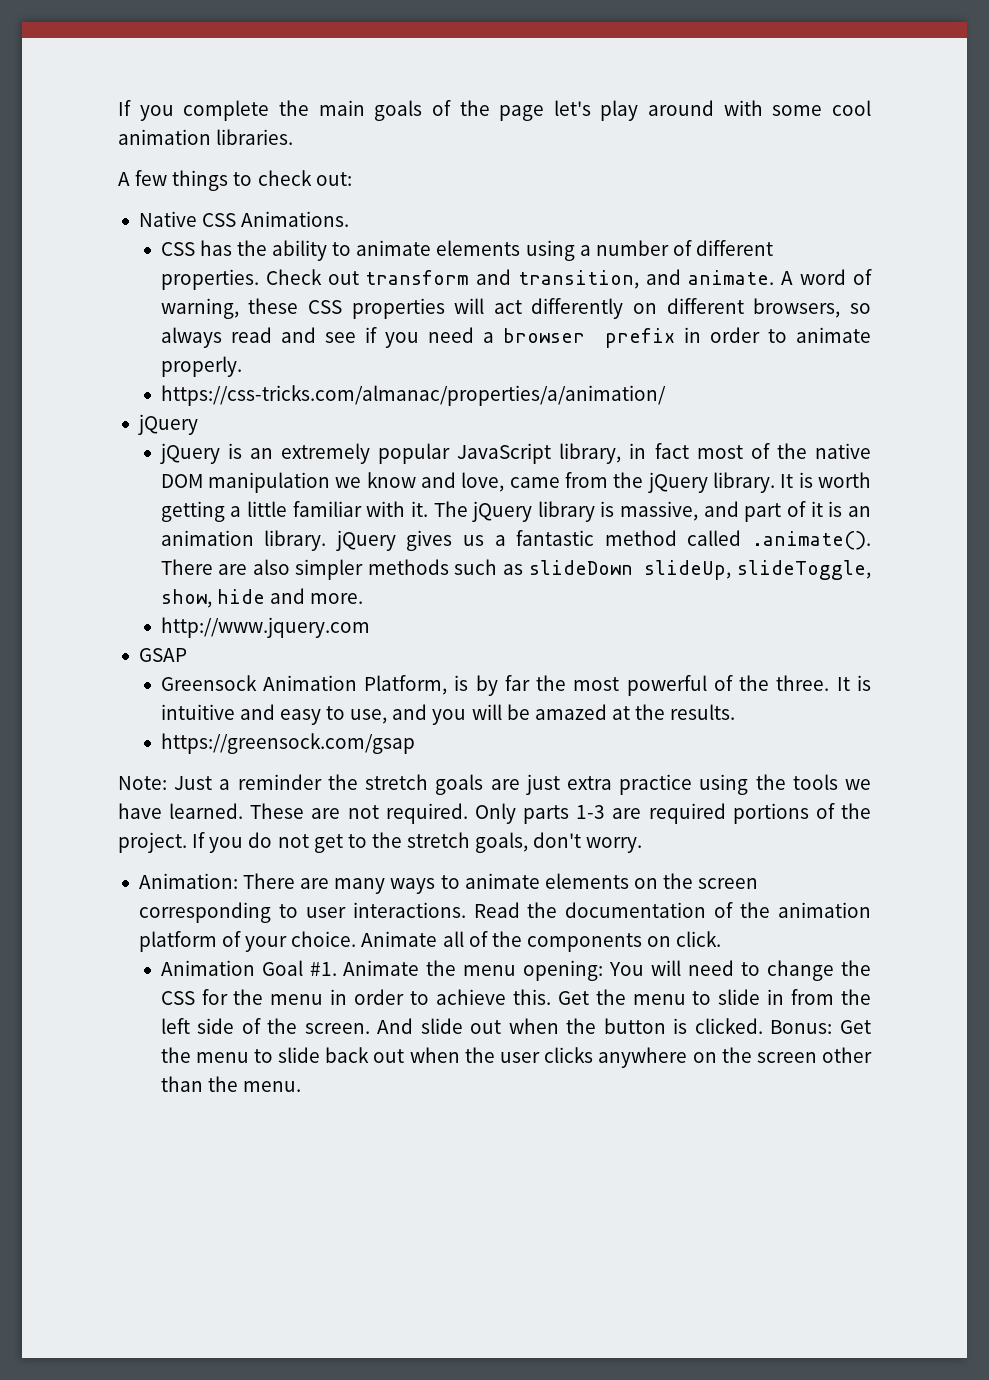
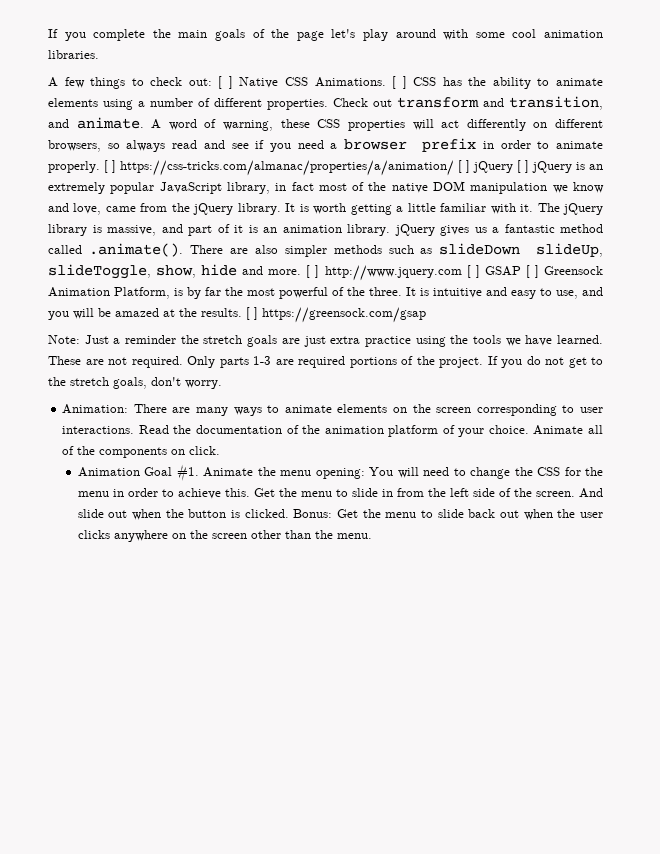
- A few things to check out:
- Native CSS Animations.
- CSS has the ability to animate elements using a number of different properties.
+ A few things to check out: [ ] Native CSS Animations. [ ] CSS has the ability to animate elements using a number of different properties.
- A word of warning, these CSS properties will act differently on different browsers, so always read and see if you need a browser prefix in order to animate properly.
- https://css-tricks.com/almanac/properties/a/animation/
- jQuery
- jQuery is an extremely popular JavaScript library, in fact most of the native DOM manipulation we know and love, came from the jQuery library.
+ A word of warning, these CSS properties will act differently on different browsers, so always read and see if you need a browser prefix in order to animate properly. [ ] https://css-tricks.com/almanac/properties/a/animation/ [ ] jQuery [ ] jQuery is an extremely popular JavaScript library, in fact most of the native DOM manipulation we know and love, came from the jQuery library.
- The jQuery library is massive, and part of it is an animation library. jQuery gives us a fantastic method called .animate(). There are also simpler methods such as slideDown slideUp, slideToggle, show, hide and more.
- http://www.jquery.com
- GSAP
- Greensock Animation Platform, is by far the most powerful of the three.
+ The jQuery library is massive, and part of it is an animation library. jQuery gives us a fantastic method called .animate(). There are also simpler methods such as slideDown slideUp, slideToggle, show, hide and more. [ ] http://www.jquery.com [ ] GSAP [ ] Greensock Animation Platform, is by far the most powerful of the three.
- It is intuitive and easy to use, and you will be amazed at the results.
- https://greensock.com/gsap
+ It is intuitive and easy to use, and you will be amazed at the results. [ ] https://greensock.com/gsap

